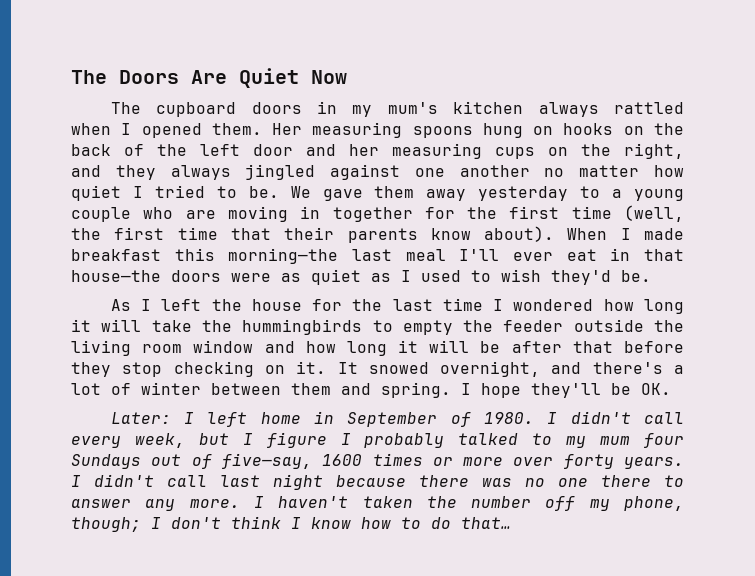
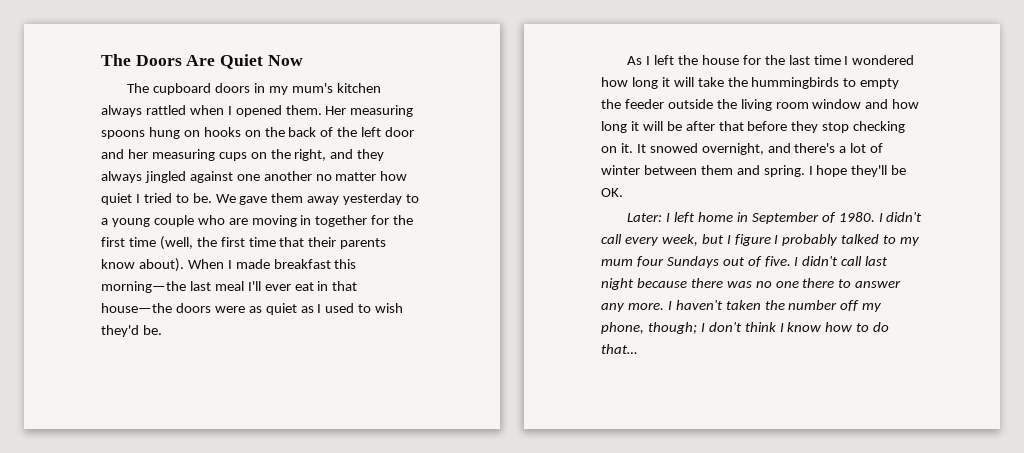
- I didn't call every week, but I figure I probably talked to my mum four Sundays out of five—say, 1600 times or more over forty years.
+ I didn't call every week, but I figure I probably talked to my mum four Sundays out of five.

